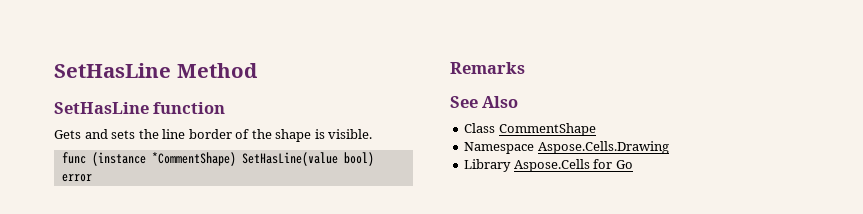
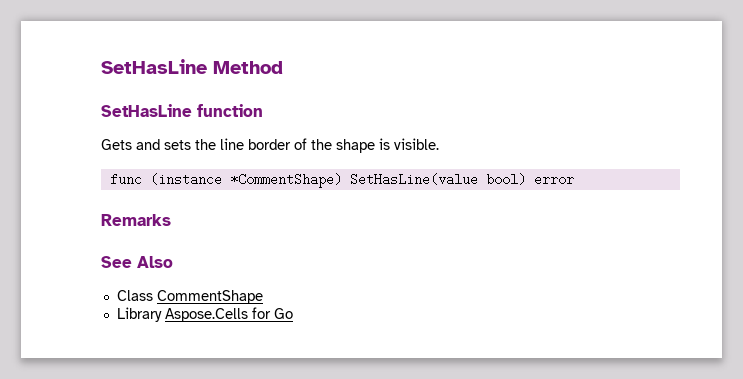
- Namespace Aspose.Cells.Drawing

